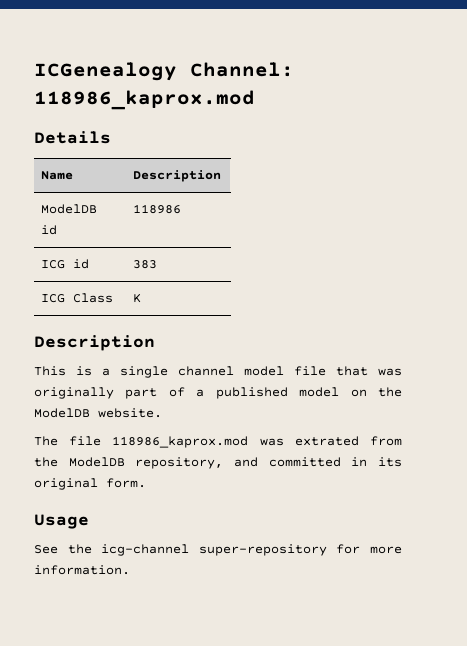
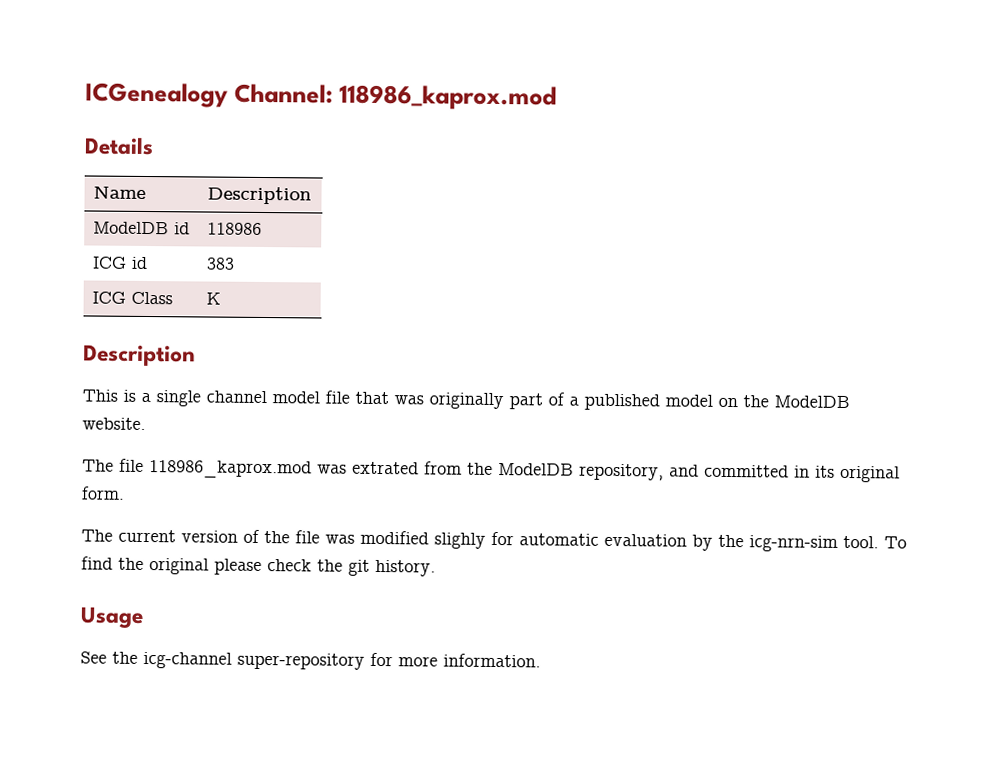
+ The current version of the file was modified slighly for automatic evaluation by the icg-nrn-sim tool. To find the original please check the git history.

